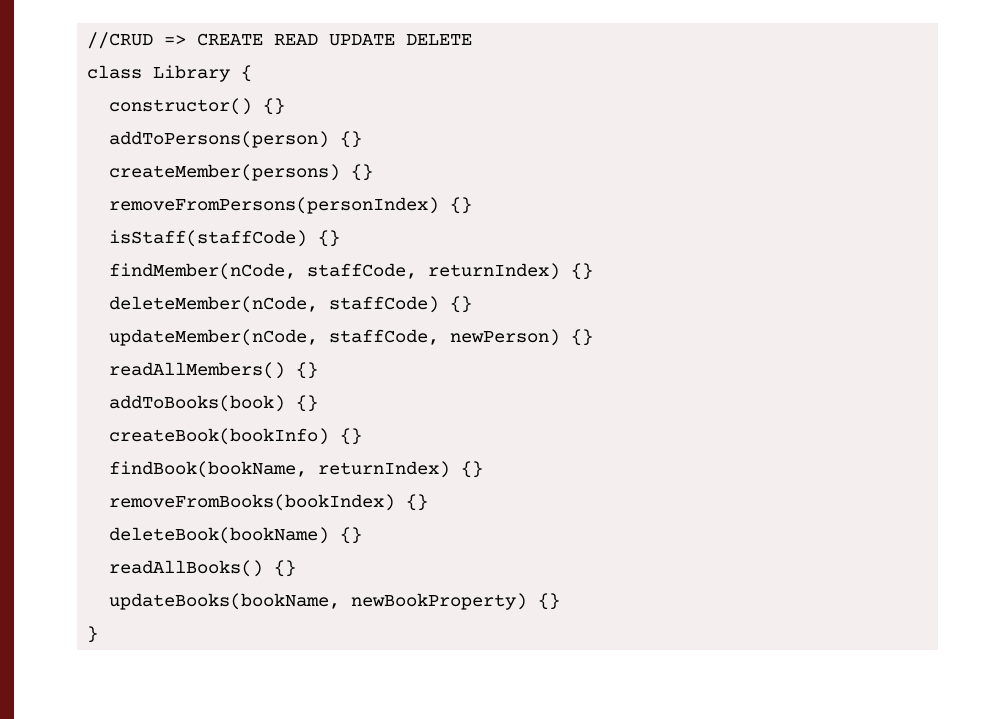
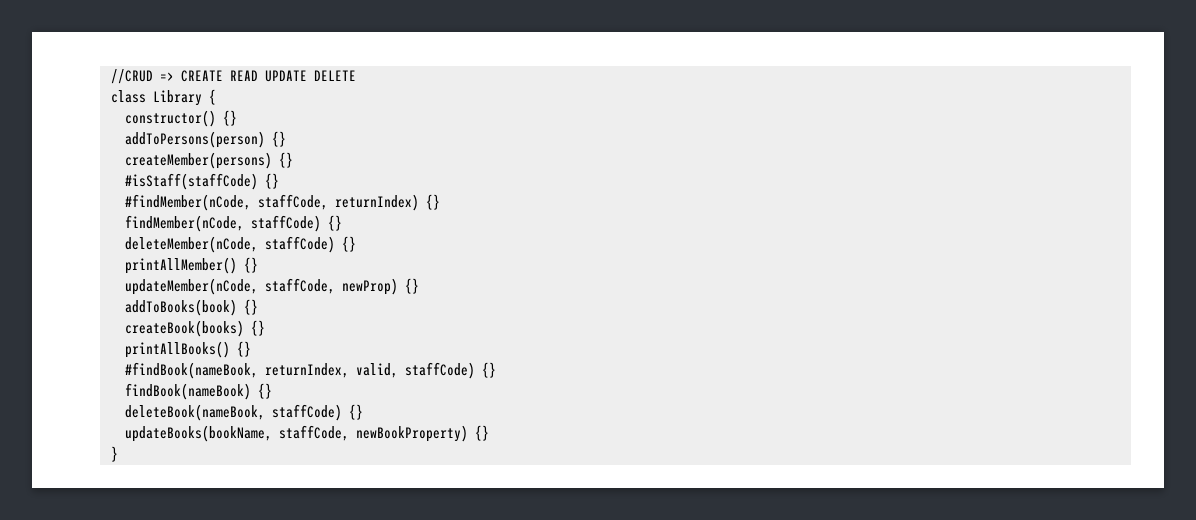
- removeFromPersons(personIndex) {}
- isStaff(staffCode) {}
+ #isStaff(staffCode) {}
+ #findMember(nCode, staffCode, returnIndex) {}
- findMember(nCode, staffCode, returnIndex) {}
+ findMember(nCode, staffCode) {}
+ printAllMember() {}
- updateMember(nCode, staffCode, newPerson) {}
- readAllMembers() {}
+ updateMember(nCode, staffCode, newProp) {}
- createBook(bookInfo) {}
- findBook(bookName, returnIndex) {}
- removeFromBooks(bookIndex) {}
- deleteBook(bookName) {}
- readAllBooks() {}
+ createBook(books) {}
+ printAllBooks() {}
+ #findBook(nameBook, returnIndex, valid, staffCode) {}
+ findBook(nameBook) {}
+ deleteBook(nameBook, staffCode) {}
- updateBooks(bookName, newBookProperty) {}
+ updateBooks(bookName, staffCode, newBookProperty) {}

